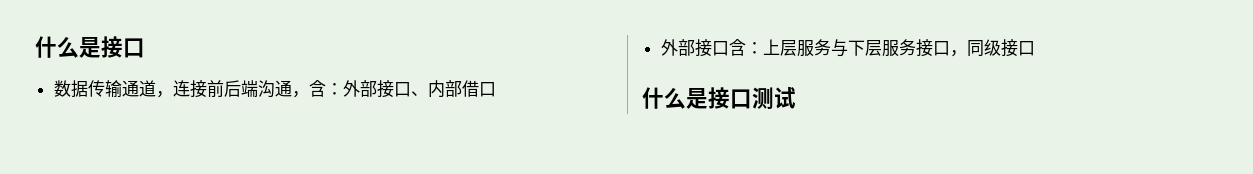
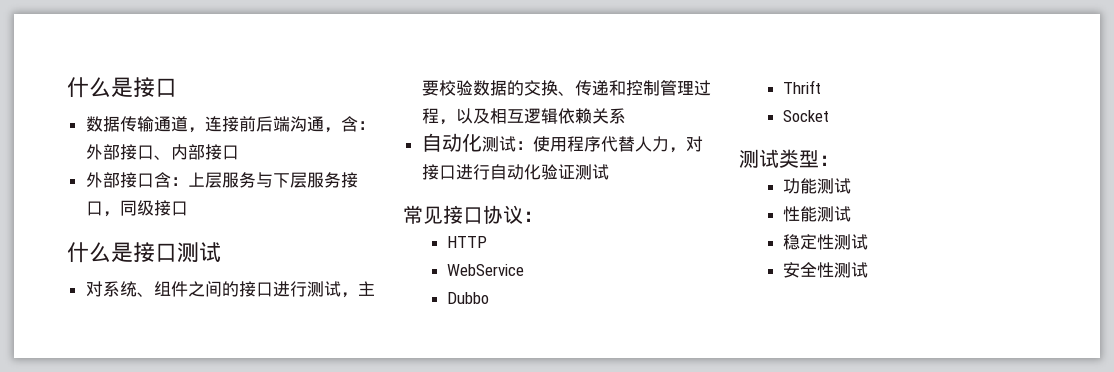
- 数据传输通道，连接前后端沟通，含：外部接口、内部借口
+ 数据传输通道，连接前后端沟通，含：外部接口、内部接口
+ 对系统、组件之间的接口进行测试，主要校验数据的交换、传递和控制管理过程，以及相互逻辑依赖关系
+ 自动化测试：使用程序代替人力，对接口进行自动化验证测试
+ 常见接口协议：
+ HTTP
+ WebService
+ Dubbo
+ Thrift
+ Socket
+ 测试类型：
+ 功能测试
+ 性能测试
+ 稳定性测试
+ 安全性测试

